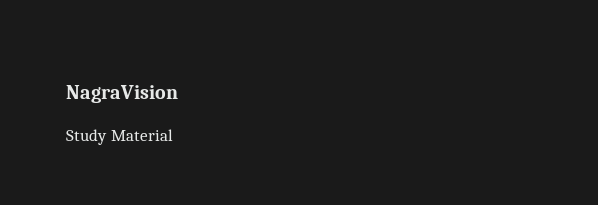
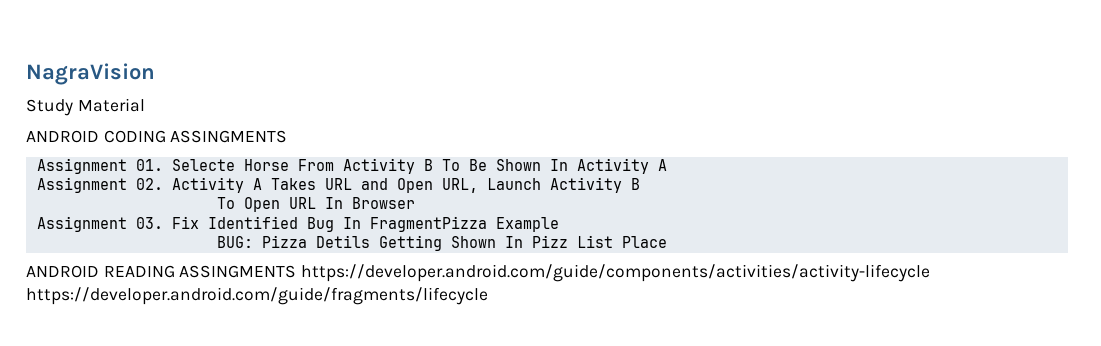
+ ANDROID CODING ASSINGMENTS
+ Assignment 01. Selecte Horse From Activity B To Be Shown In Activity A
+ Assignment 02. Activity A Takes URL and Open URL, Launch Activity B
+ To Open URL In Browser
+ Assignment 03. Fix Identified Bug In FragmentPizza Example
+ BUG: Pizza Detils Getting Shown In Pizz List Place
+ ANDROID READING ASSINGMENTS https://developer.android.com/guide/components/activities/activity-lifecycle https://developer.android.com/guide/fragments/lifecycle

